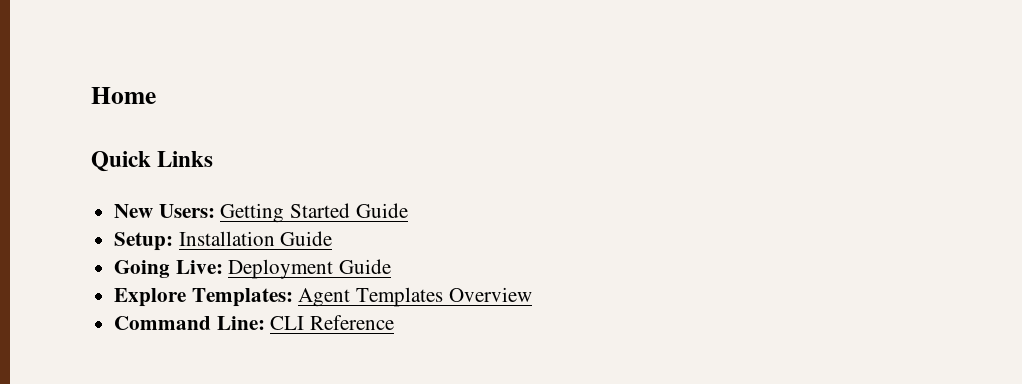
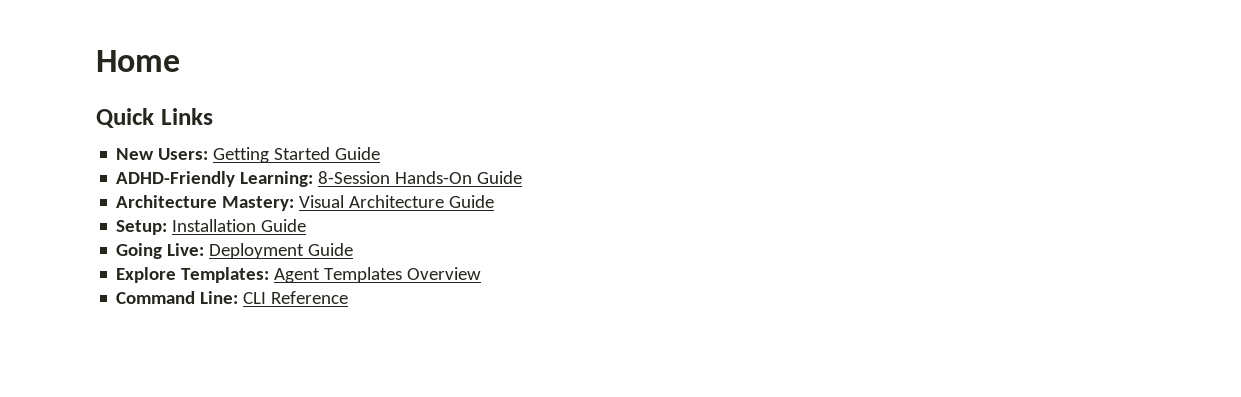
+ ADHD-Friendly Learning: 8-Session Hands-On Guide
+ Architecture Mastery: Visual Architecture Guide

